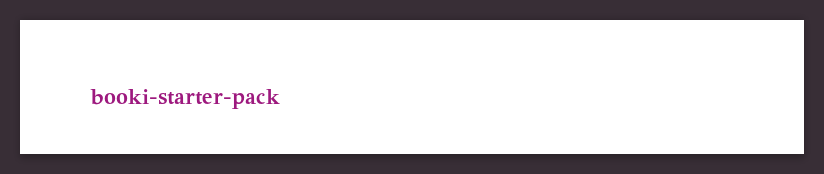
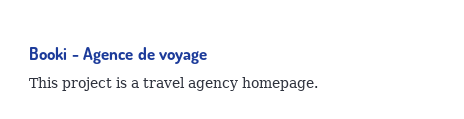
- booki-starter-pack
+ Booki - Agence de voyage
+ This project is a travel agency homepage.

